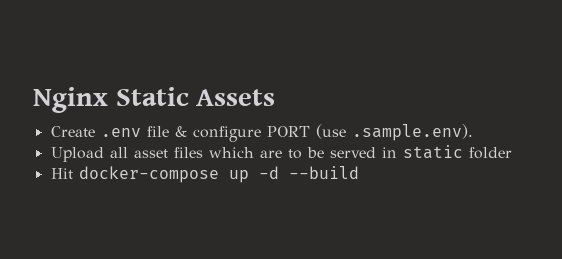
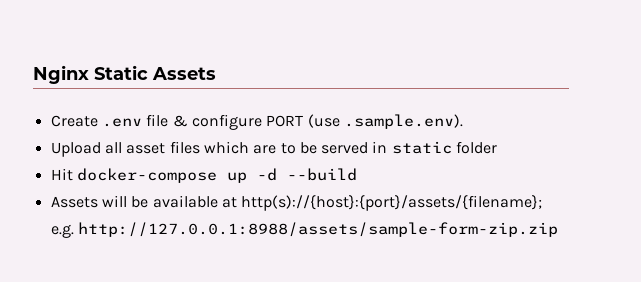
+ Assets will be available at http(s)://{host}:{port}/assets/{filename}; e.g. http://127.0.0.1:8988/assets/sample-form-zip.zip

